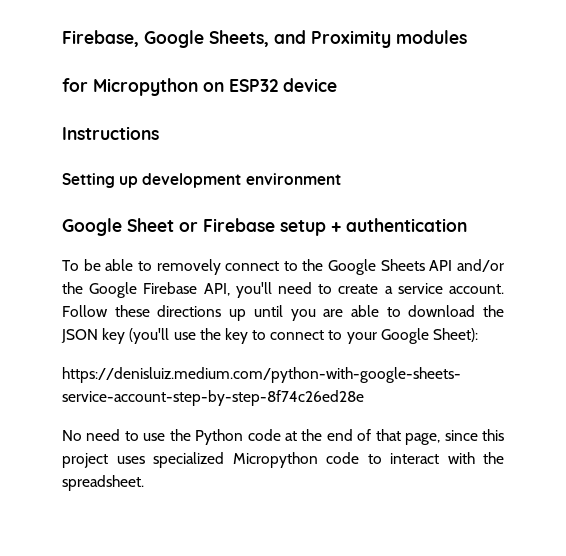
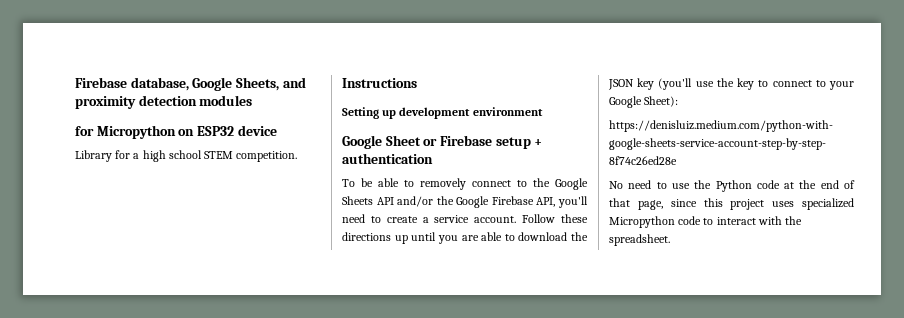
- Firebase, Google Sheets, and Proximity modules
+ Firebase database, Google Sheets, and proximity detection modules
+ Library for a high school STEM competition.

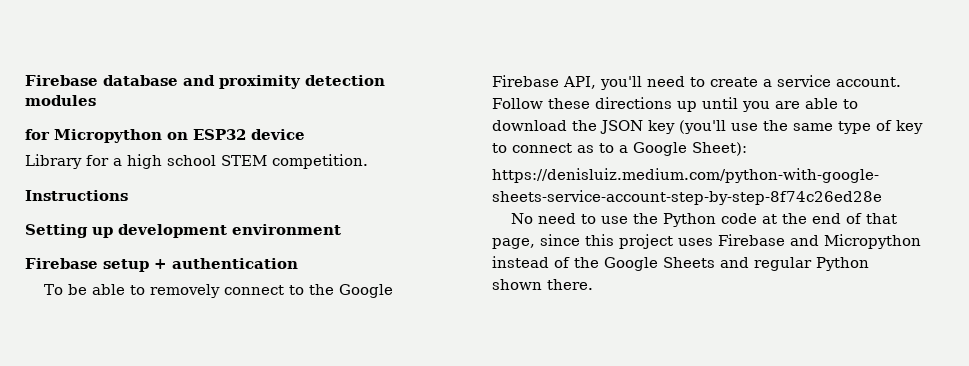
- Firebase database, Google Sheets, and proximity detection modules
+ Firebase database and proximity detection modules
- Google Sheet or Firebase setup + authentication
+ Firebase setup + authentication
- To be able to removely connect to the Google Sheets API and/or the Google Firebase API, you'll need to create a service account.
+ To be able to removely connect to the Google Firebase API, you'll need to create a service account.
- Follow these directions up until you are able to download the JSON key (you'll use the key to connect to your Google Sheet):
+ Follow these directions up until you are able to download the JSON key (you'll use the same type of key to connect as to a Google Sheet):
- No need to use the Python code at the end of that page, since this project uses specialized Micropython code to interact with the spreadsheet.
+ No need to use the Python code at the end of that page, since this project uses Firebase and Micropython instead of the Google Sheets and regular Python shown there.

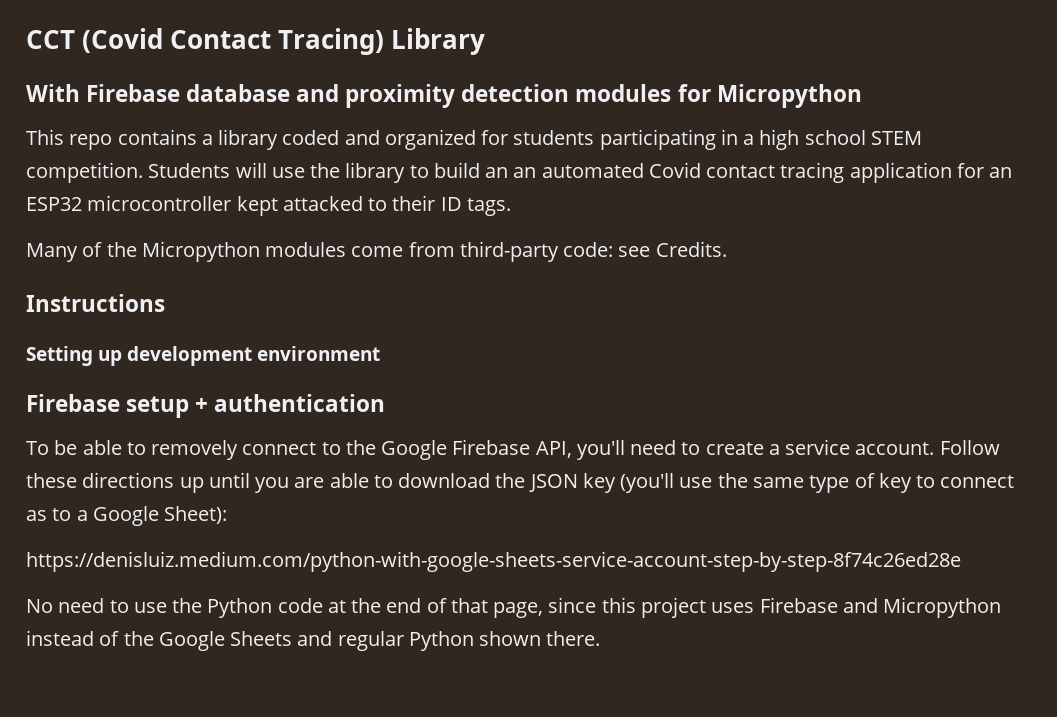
- Firebase database and proximity detection modules
- for Micropython on ESP32 device
- Library for a high school STEM competition.
+ CCT (Covid Contact Tracing) Library
+ With Firebase database and proximity detection modules for Micropython
+ This repo contains a library coded and organized for students participating in a high school STEM competition. Students will use the library to build an an automated Covid contact tracing application for an ESP32 microcontroller kept attacked to their ID tags.
+ Many of the Micropython modules come from third-party code: see Credits.

